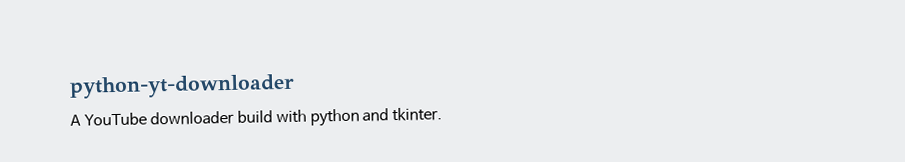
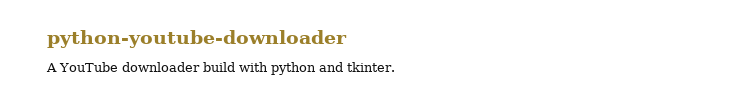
- python-yt-downloader
+ python-youtube-downloader

